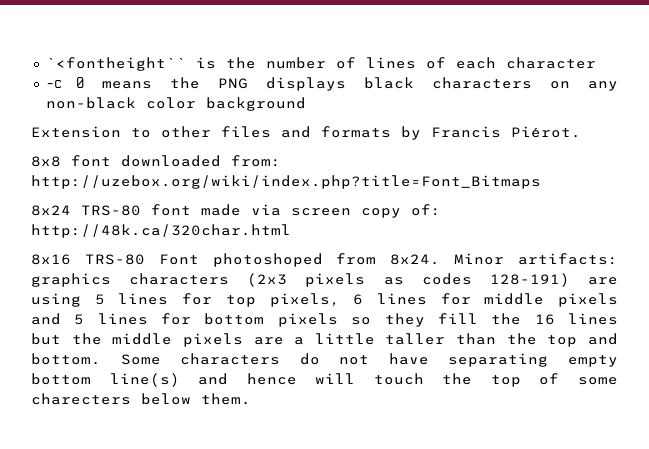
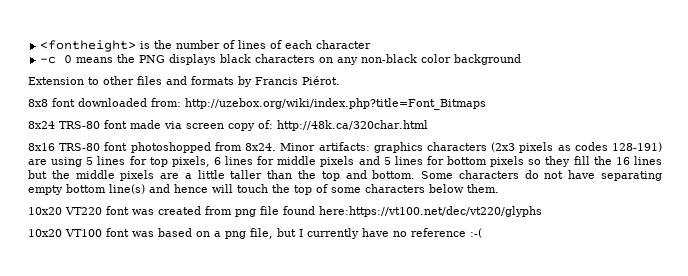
- `<fontheight`` is the number of lines of each character
+ <fontheight> is the number of lines of each character
- 8x16 TRS-80 Font photoshoped from 8x24.
+ 8x16 TRS-80 font photoshopped from 8x24.
- Some characters do not have separating empty bottom line(s) and hence will touch the top of some charecters below them.
+ Some characters do not have separating empty bottom line(s) and hence will touch the top of some characters below them.
+ 10x20 VT220 font was created from png file found here:https://vt100.net/dec/vt220/glyphs
+ 10x20 VT100 font was based on a png file, but I currently have no reference :-(

